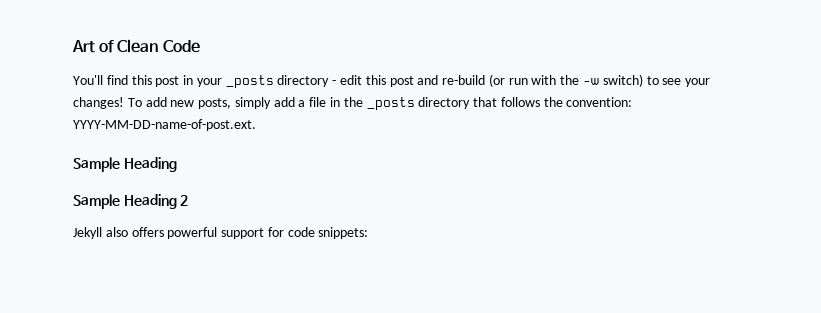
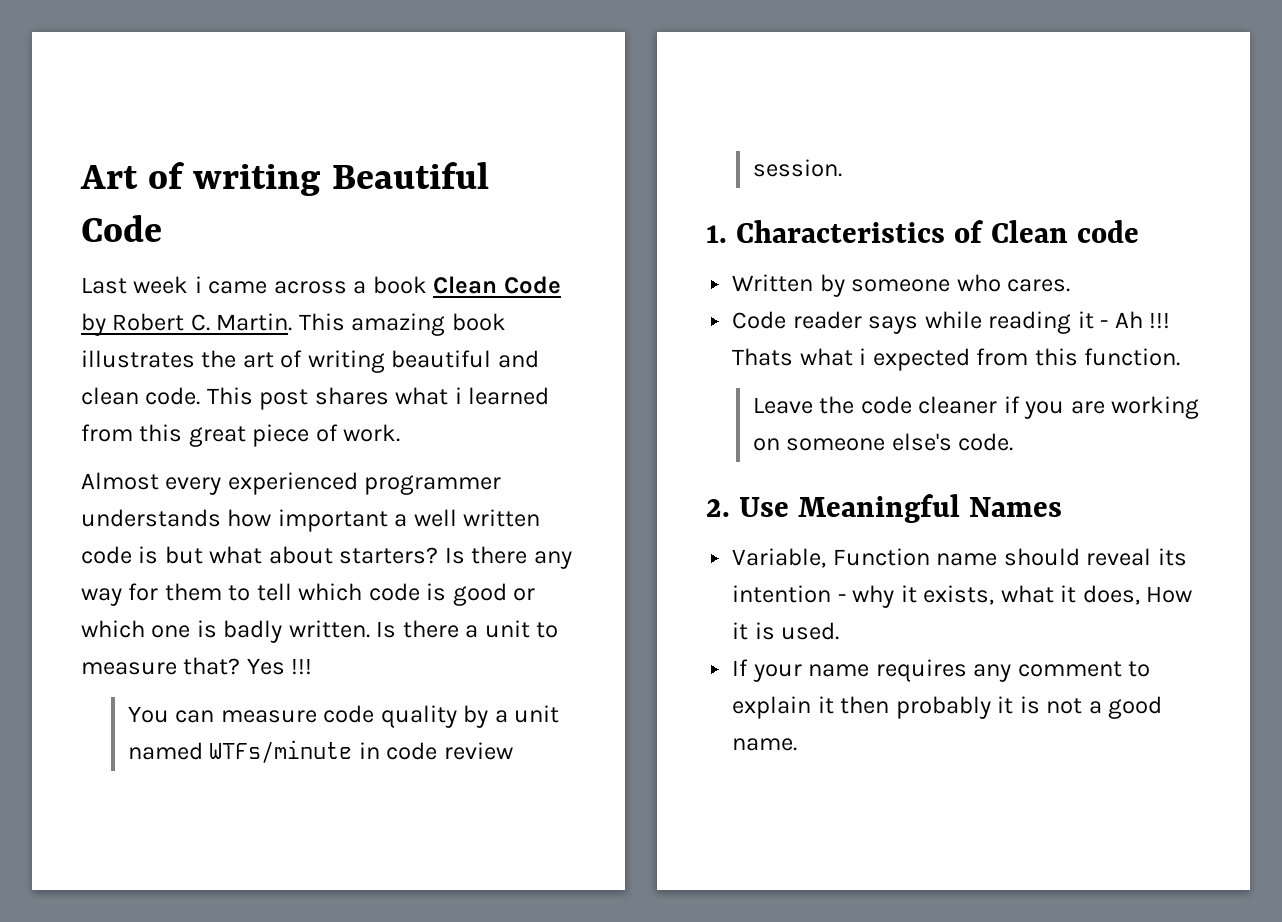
- Art of Clean Code
- You'll find this post in your _posts directory - edit this post and re-build (or run with the -w switch) to see your changes! To add new posts, simply add a file in the _posts directory that follows the convention: YYYY-MM-DD-name-of-post.ext.
- Sample Heading
- Sample Heading 2
- Jekyll also offers powerful support for code snippets:
+ Art of writing Beautiful Code
+ Last week i came across a book Clean Code by Robert C. Martin. This amazing book illustrates the art of writing beautiful and clean code. This post shares what i learned from this great piece of work.
+ Almost every experienced programmer understands how important a well written code is but what about starters? Is there any way for them to tell which code is good or which one is badly written. Is there a unit to measure that? Yes !!!
+ You can measure code quality by a unit named WTFs/minute in code review session.
+ 1. Characteristics of Clean code
+ Written by someone who cares.
+ Code reader says while reading it - Ah !!! Thats what i expected from this function.
+ Leave the code cleaner if you are working on someone else's code.
+ 2. Use Meaningful Names
+ Variable, Function name should reveal its intention - why it exists, what it does, How it is used.
+ If your name requires any comment to explain it then probably it is not a good name.

